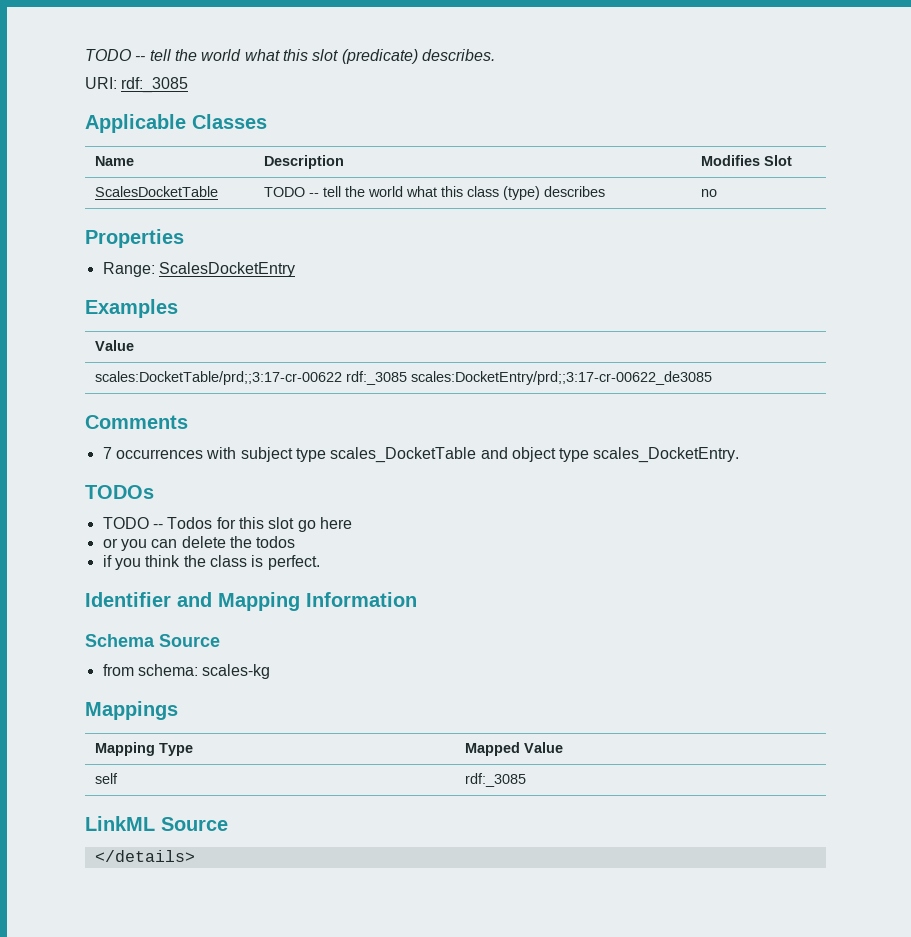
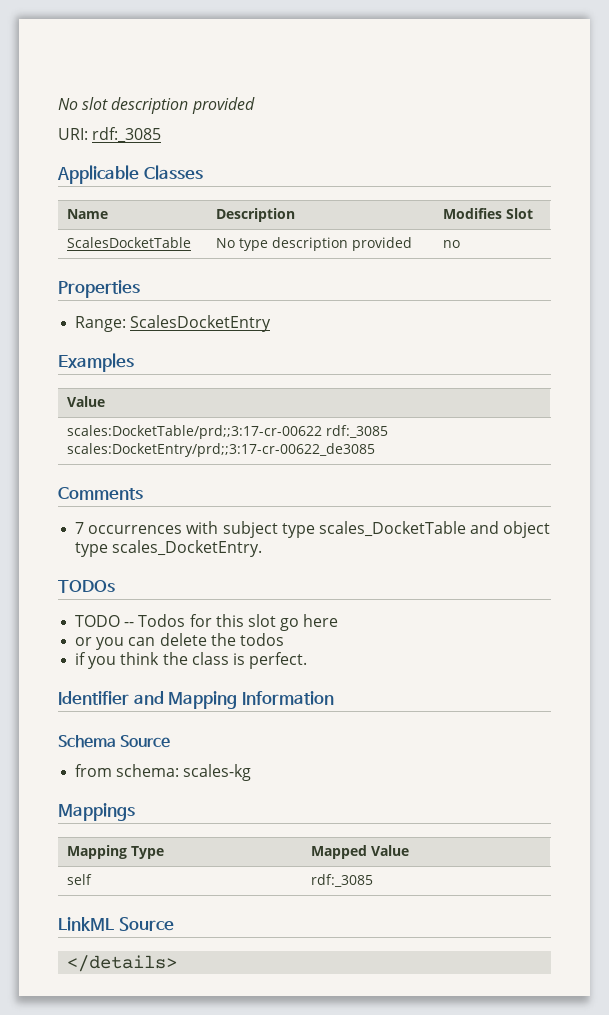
- TODO -- tell the world what this slot (predicate) describes.
+ No slot description provided
- ScalesDocketTable | TODO -- tell the world what this class (type) describes | no
+ ScalesDocketTable | No type description provided | no

